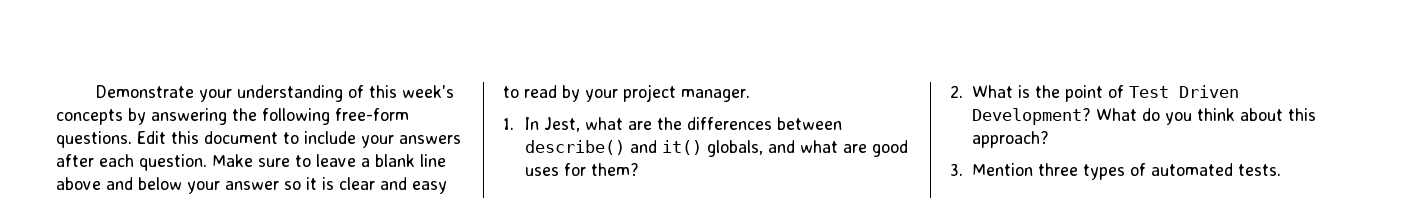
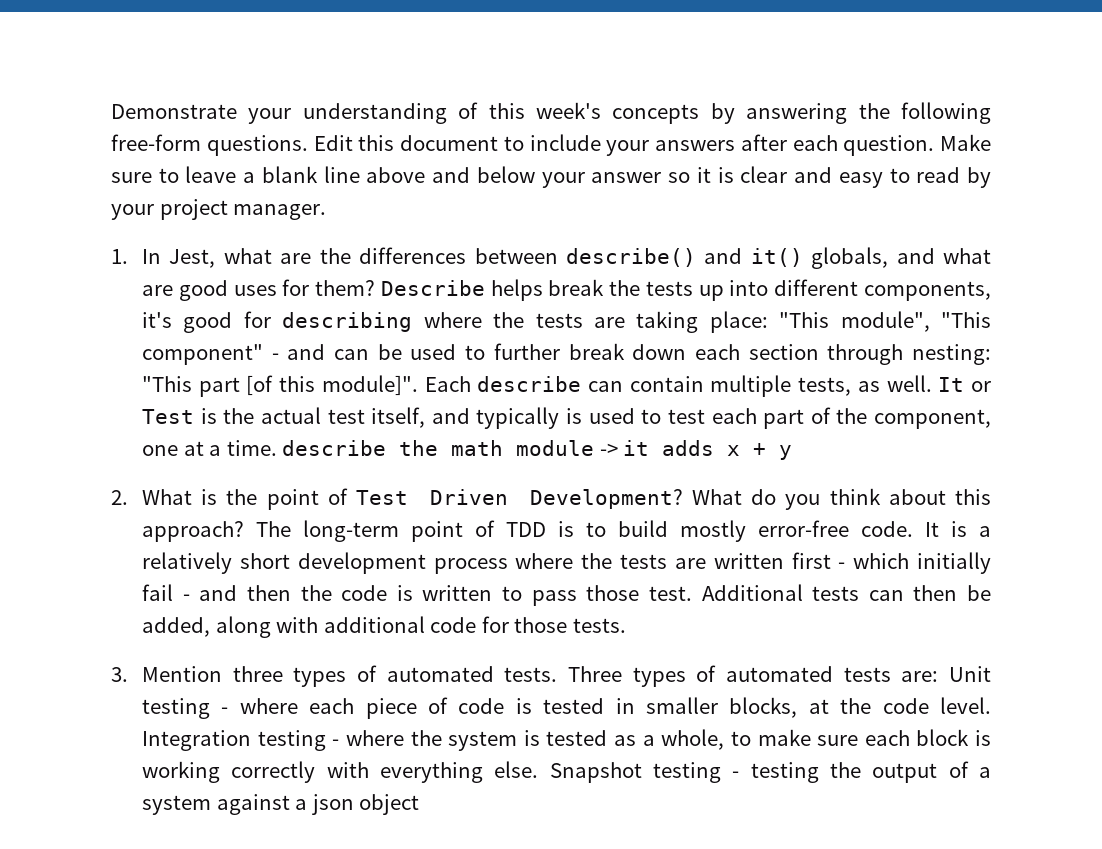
+ Describe helps break the tests up into different components, it's good for describing where the tests are taking place: "This module", "This component" - and can be used to further break down each section through nesting: "This part [of this module]". Each describe can contain multiple tests, as well. It or Test is the actual test itself, and typically is used to test each part of the component, one at a time. describe the math module -> it adds x + y
+ The long-term point of TDD is to build mostly error-free code. It is a relatively short development process where the tests are written first - which initially fail - and then the code is written to pass those test. Additional tests can then be added, along with additional code for those tests.
+ Three types of automated tests are: Unit testing - where each piece of code is tested in smaller blocks, at the code level. Integration testing - where the system is tested as a whole, to make sure each block is working correctly with everything else. Snapshot testing - testing the output of a system against a json object

